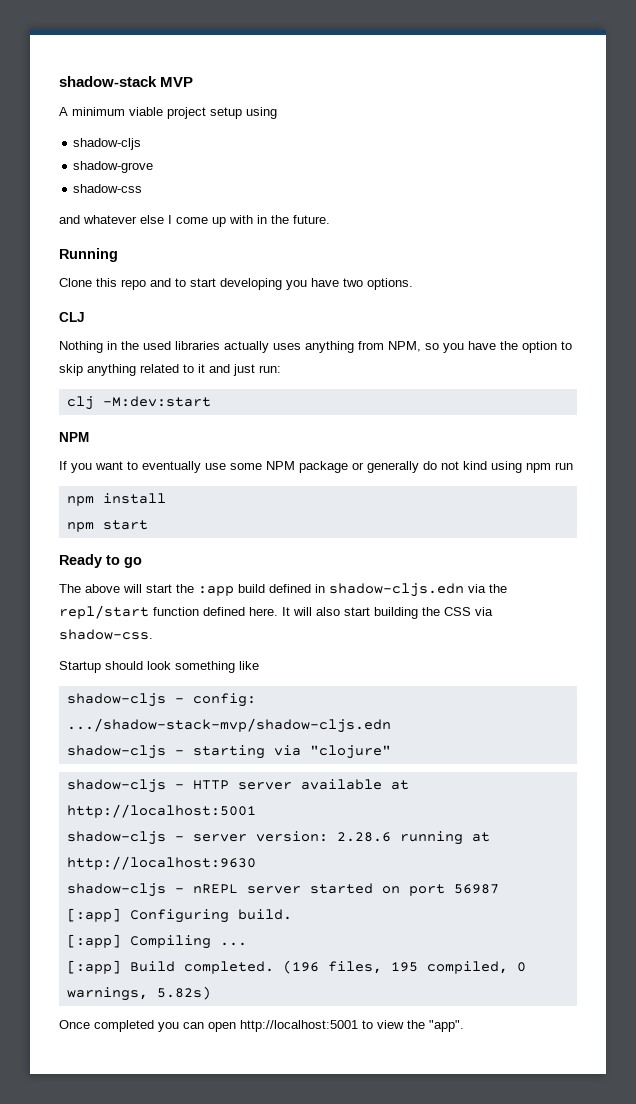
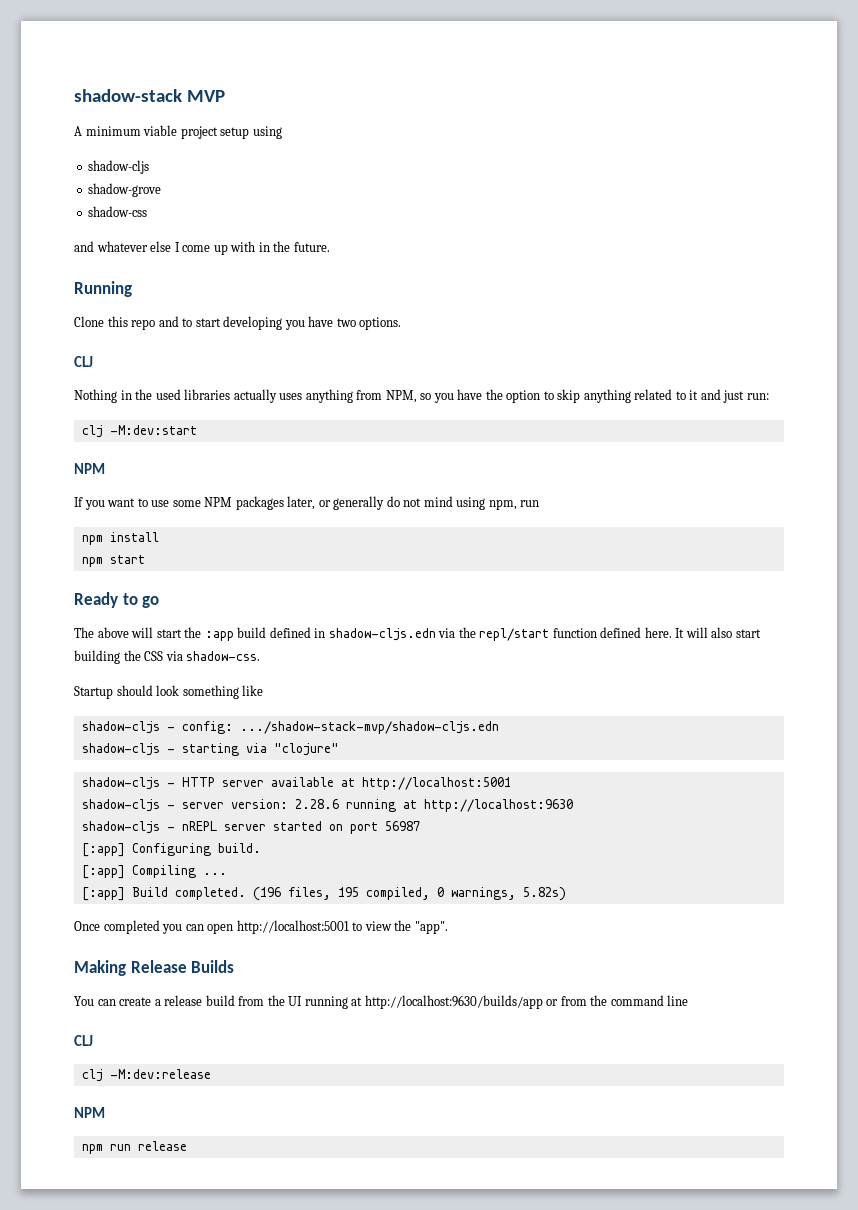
- If you want to eventually use some NPM package or generally do not kind using npm run
+ If you want to use some NPM packages later, or generally do not mind using npm, run
+ Making Release Builds
+ You can create a release build from the UI running at http://localhost:9630/builds/app or from the command line
+ CLJ
+ clj -M:dev:release
+ NPM
+ npm run release

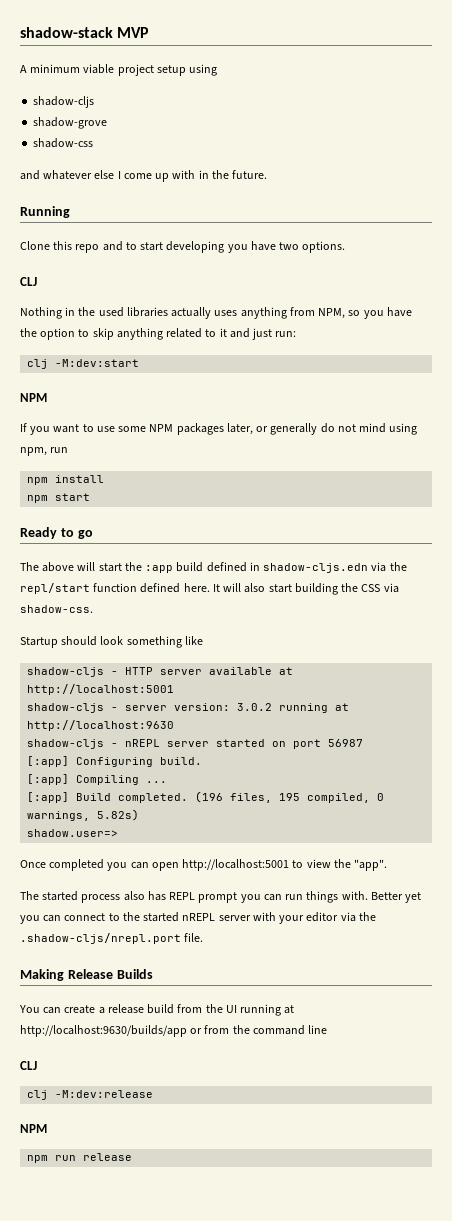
- shadow-cljs - config: .../shadow-stack-mvp/shadow-cljs.edn
- shadow-cljs - starting via "clojure"
- shadow-cljs - server version: 2.28.6 running at http://localhost:9630
+ shadow-cljs - server version: 3.0.2 running at http://localhost:9630
+ shadow.user=>
+ The started process also has REPL prompt you can run things with. Better yet you can connect to the started nREPL server with your editor via the .shadow-cljs/nrepl.port file.

